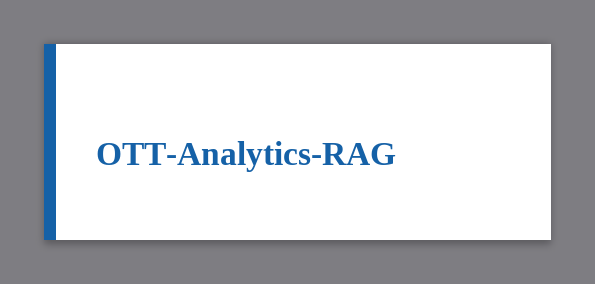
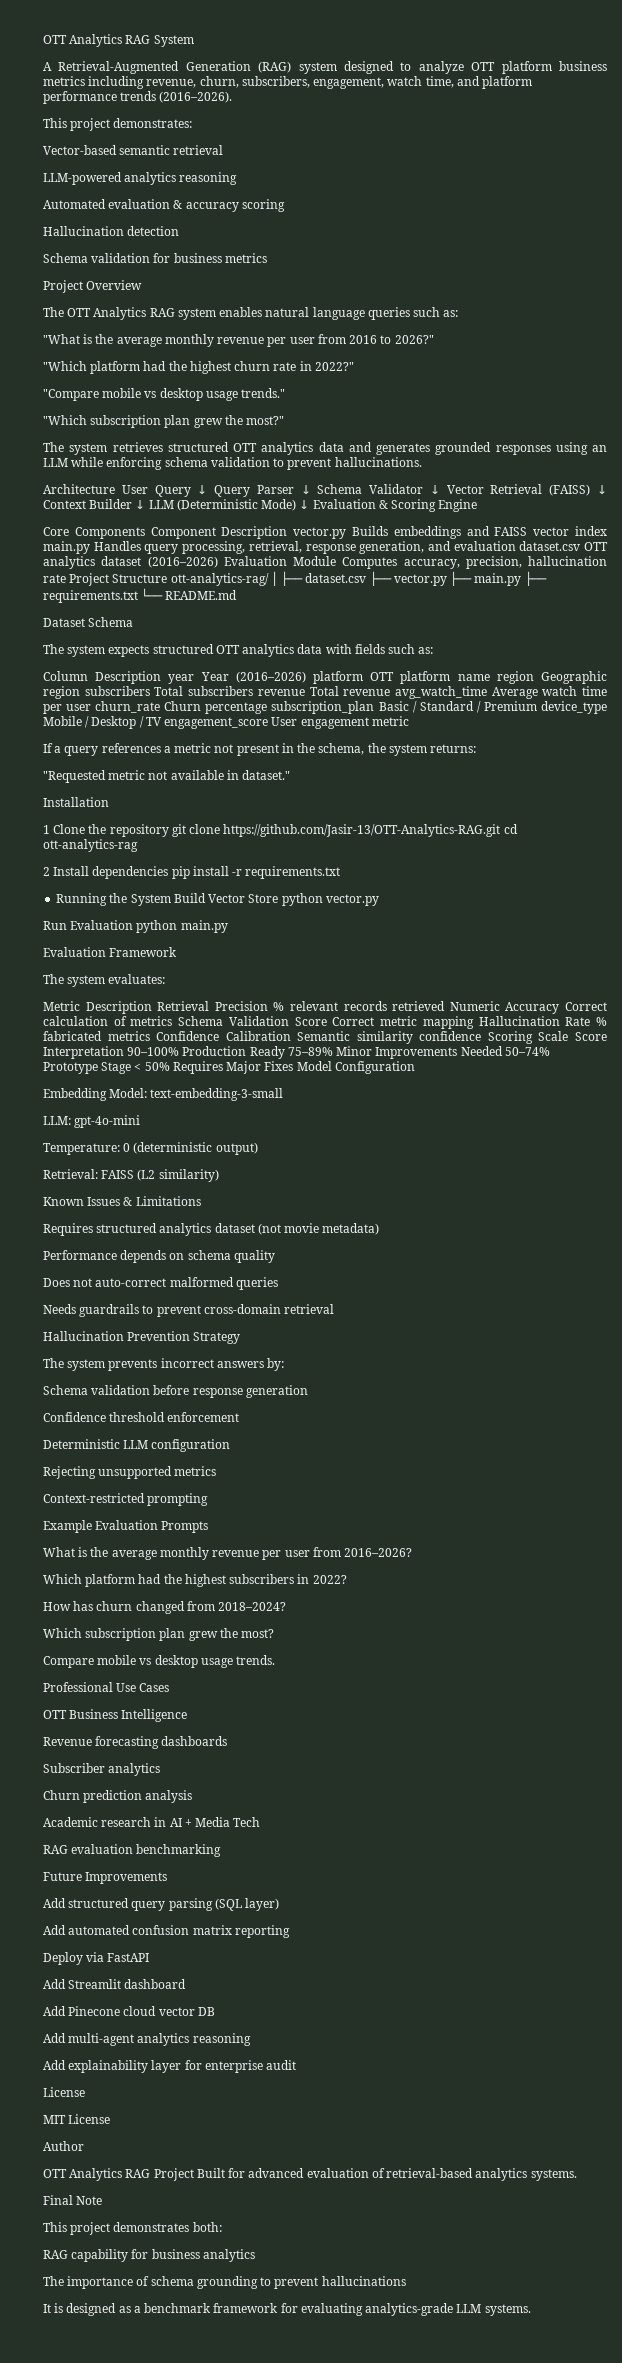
- OTT-Analytics-RAG
+ OTT Analytics RAG System
+ A Retrieval-Augmented Generation (RAG) system designed to analyze OTT platform business metrics including revenue, churn, subscribers, engagement, watch time, and platform performance trends (2016–2026).
+ This project demonstrates:
+ Vector-based semantic retrieval
+ LLM-powered analytics reasoning
+ Automated evaluation & accuracy scoring
+ Hallucination detection
+ Schema validation for business metrics
+ Project Overview
+ The OTT Analytics RAG system enables natural language queries such as:
+ "What is the average monthly revenue per user from 2016 to 2026?"
+ "Which platform had the highest churn rate in 2022?"
+ "Compare mobile vs desktop usage trends."
+ "Which subscription plan grew the most?"
+ The system retrieves structured OTT analytics data and generates grounded responses using an LLM while enforcing schema validation to prevent hallucinations.
+ Architecture User Query ↓ Query Parser ↓ Schema Validator ↓ Vector Retrieval (FAISS) ↓ Context Builder ↓ LLM (Deterministic Mode) ↓ Evaluation & Scoring Engine
+ Core Components Component Description vector.py Builds embeddings and FAISS vector index main.py Handles query processing, retrieval, response generation, and evaluation dataset.csv OTT analytics dataset (2016–2026) Evaluation Module Computes accuracy, precision, hallucination rate Project Structure ott-analytics-rag/ │ ├── dataset.csv ├── vector.py ├── main.py ├── requirements.txt └── README.md
+ Dataset Schema
+ The system expects structured OTT analytics data with fields such as:
+ Column Description year Year (2016–2026) platform OTT platform name region Geographic region subscribers Total subscribers revenue Total revenue avg_watch_time Average watch time per user churn_rate Churn percentage subscription_plan Basic / Standard / Premium device_type Mobile / Desktop / TV engagement_score User engagement metric
+ If a query references a metric not present in the schema, the system returns:
+ "Requested metric not available in dataset."
+ Installation
+ 1 Clone the repository git clone https://github.com/Jasir-13/OTT-Analytics-RAG.git cd ott-analytics-rag
+ 2 Install dependencies pip install -r requirements.txt
+ Running the System Build Vector Store python vector.py
+ Run Evaluation python main.py
+ Evaluation Framework
+ The system evaluates:
+ Metric Description Retrieval Precision % relevant records retrieved Numeric Accuracy Correct calculation of metrics Schema Validation Score Correct metric mapping Hallucination Rate % fabricated metrics Confidence Calibration Semantic similarity confidence Scoring Scale Score Interpretation 90–100% Production Ready 75–89% Minor Improvements Needed 50–74% Prototype Stage < 50% Requires Major Fixes Model Configuration
+ Embedding Model: text-embedding-3-small
+ LLM: gpt-4o-mini
+ Temperature: 0 (deterministic output)
+ Retrieval: FAISS (L2 similarity)
+ Known Issues & Limitations
+ Requires structured analytics dataset (not movie metadata)
+ Performance depends on schema quality
+ Does not auto-correct malformed queries
+ Needs guardrails to prevent cross-domain retrieval
+ Hallucination Prevention Strategy
+ The system prevents incorrect answers by:
+ Schema validation before response generation
+ Confidence threshold enforcement
+ Deterministic LLM configuration
+ Rejecting unsupported metrics
+ Context-restricted prompting
+ Example Evaluation Prompts
+ What is the average monthly revenue per user from 2016–2026?
+ Which platform had the highest subscribers in 2022?
+ How has churn changed from 2018–2024?
+ Which subscription plan grew the most?
+ Compare mobile vs desktop usage trends.
+ Professional Use Cases
+ OTT Business Intelligence
+ Revenue forecasting dashboards
+ Subscriber analytics
+ Churn prediction analysis
+ Academic research in AI + Media Tech
+ RAG evaluation benchmarking
+ Future Improvements
+ Add structured query parsing (SQL layer)
+ Add automated confusion matrix reporting
+ Deploy via FastAPI
+ Add Streamlit dashboard
+ Add Pinecone cloud vector DB
+ Add multi-agent analytics reasoning
+ Add explainability layer for enterprise audit
+ License
+ MIT License
+ Author
+ OTT Analytics RAG Project Built for advanced evaluation of retrieval-based analytics systems.
+ Final Note
+ This project demonstrates both:
+ RAG capability for business analytics
+ The importance of schema grounding to prevent hallucinations
+ It is designed as a benchmark framework for evaluating analytics-grade LLM systems.

